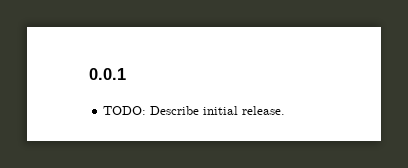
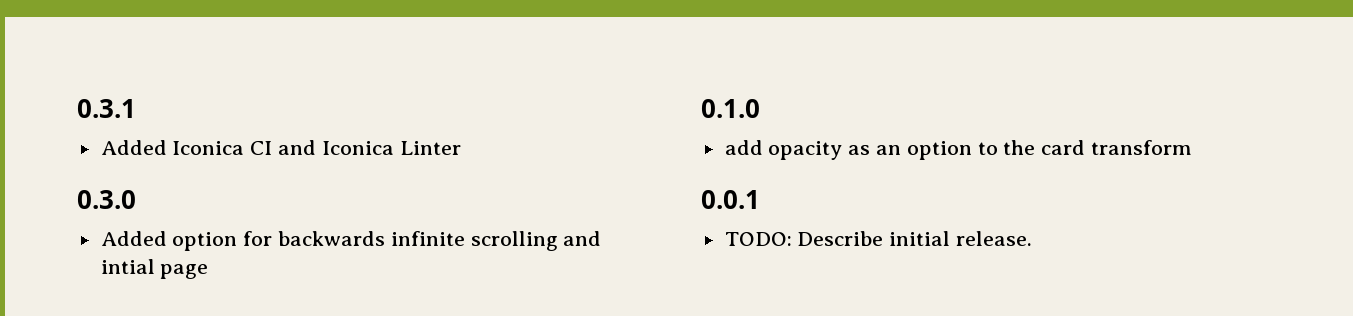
+ 0.3.1
+ Added Iconica CI and Iconica Linter
+ 0.3.0
+ Added option for backwards infinite scrolling and intial page
+ 0.1.0
+ add opacity as an option to the card transform

